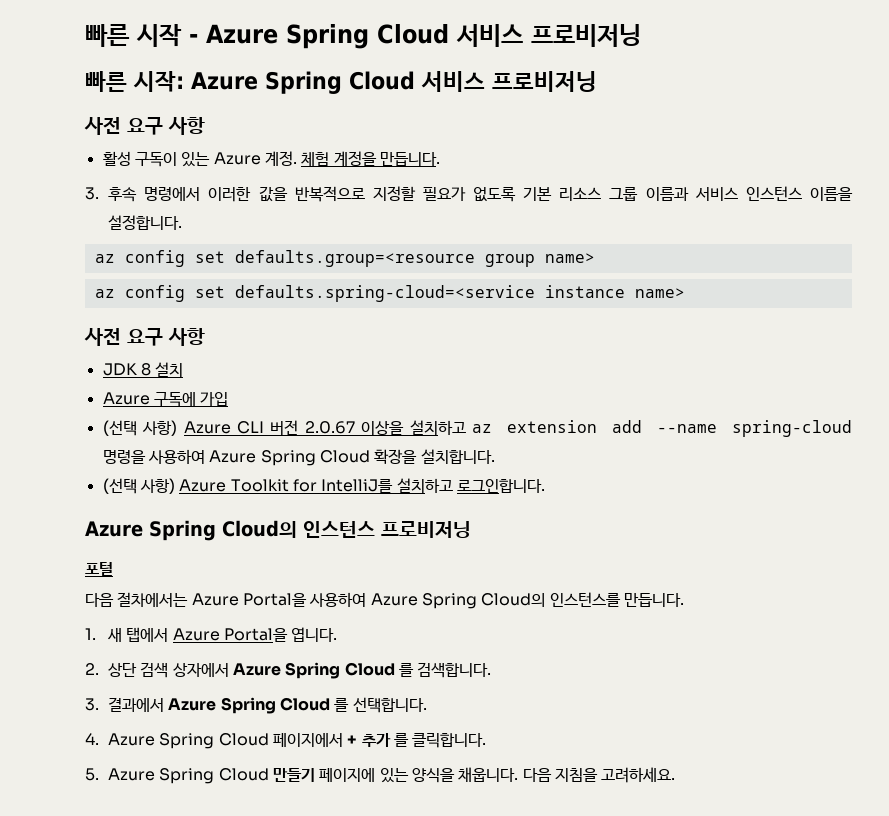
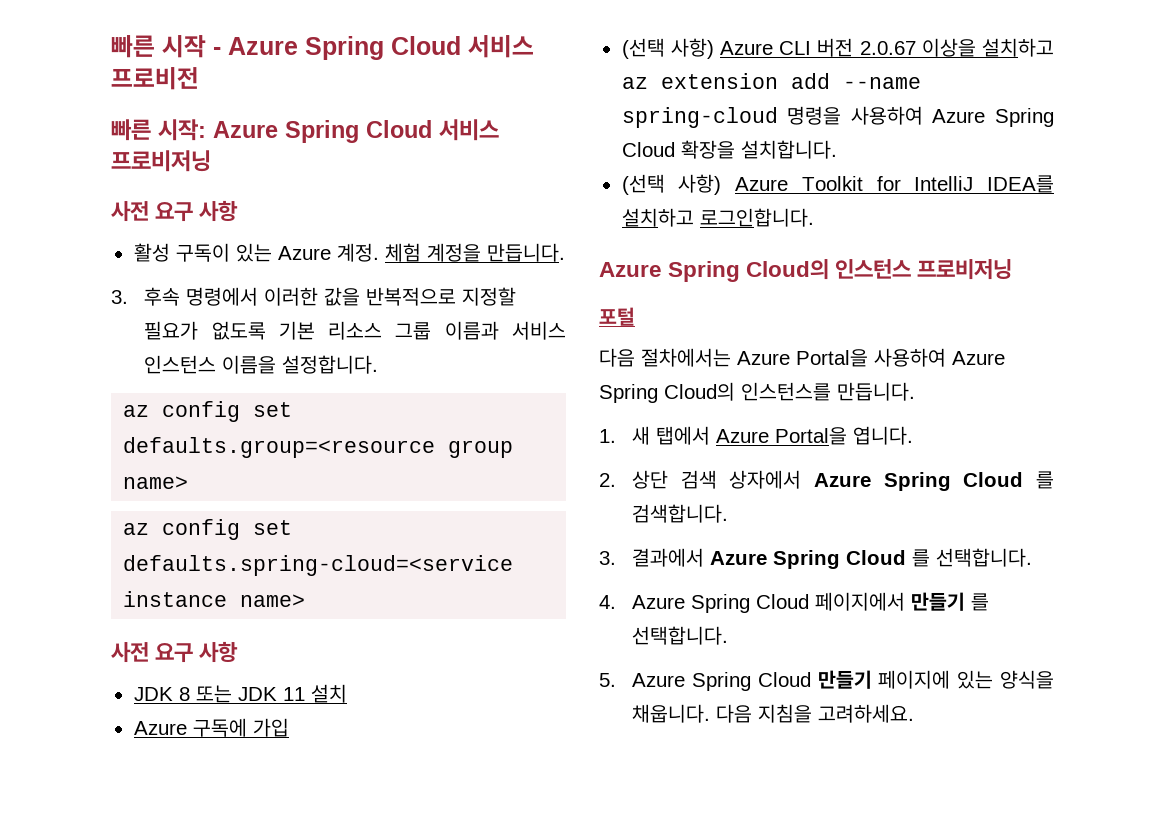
- 빠른 시작 - Azure Spring Cloud 서비스 프로비저닝
+ 빠른 시작 - Azure Spring Cloud 서비스 프로비전
- JDK 8 설치
+ JDK 8 또는 JDK 11 설치
- (선택 사항) Azure Toolkit for IntelliJ를 설치하고 로그인합니다.
+ (선택 사항) Azure Toolkit for IntelliJ IDEA를 설치하고 로그인합니다.
- 4. Azure Spring Cloud 페이지에서 + 추가 를 클릭합니다.
+ 4. Azure Spring Cloud 페이지에서 만들기 를 선택합니다.

